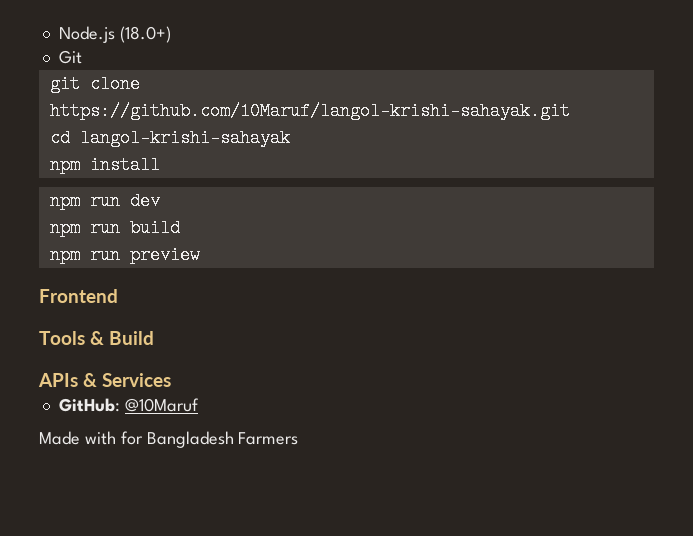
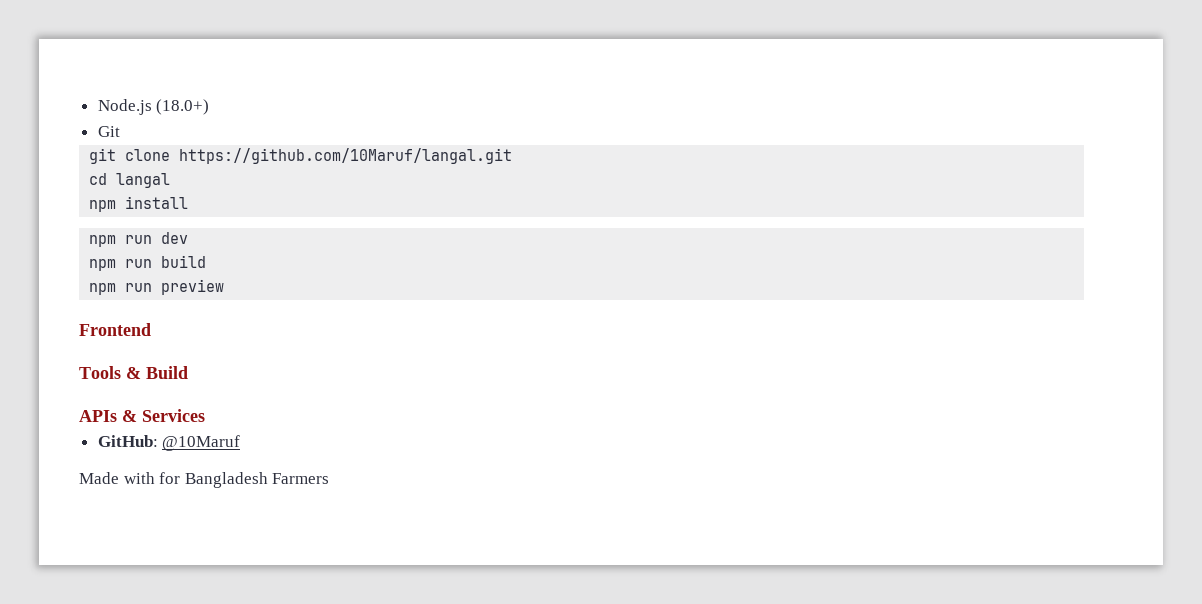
- git clone https://github.com/10Maruf/langol-krishi-sahayak.git
+ git clone https://github.com/10Maruf/langal.git
- cd langol-krishi-sahayak
+ cd langal

